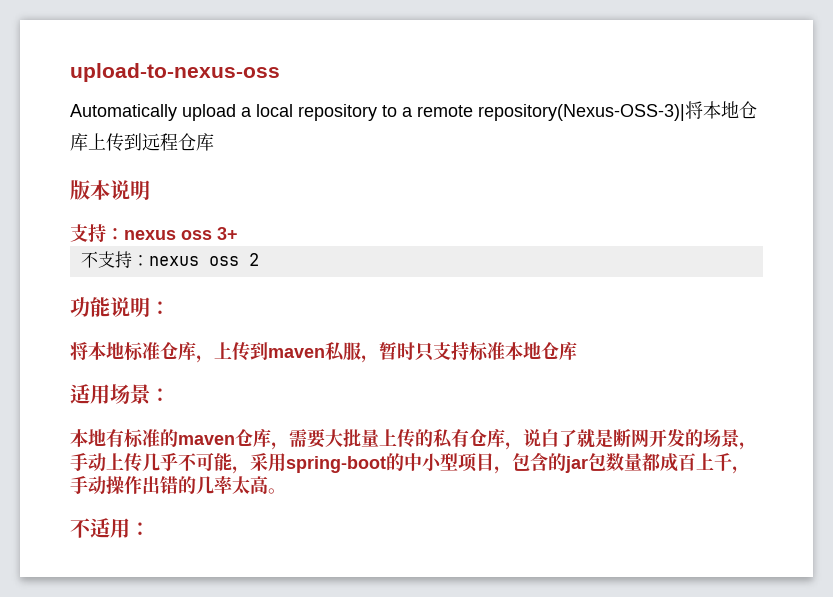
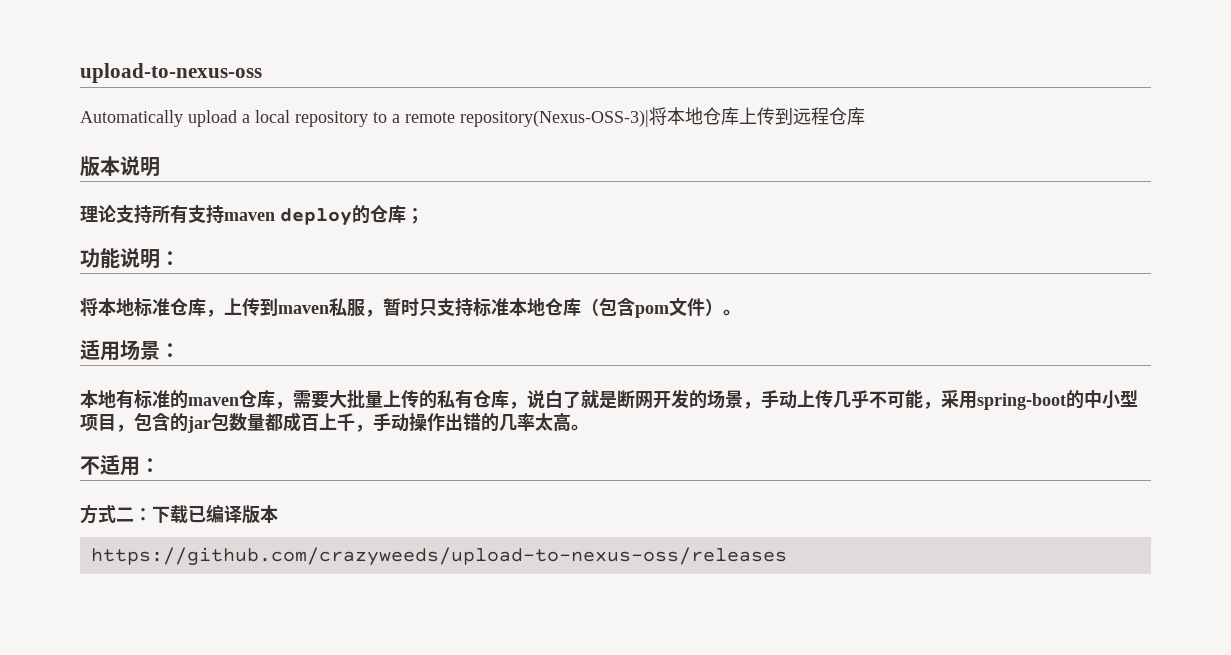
- 支持：nexus oss 3+
- 不支持：nexus oss 2
+ 理论支持所有支持maven deploy的仓库；
- 将本地标准仓库，上传到maven私服，暂时只支持标准本地仓库
+ 将本地标准仓库，上传到maven私服，暂时只支持标准本地仓库（包含pom文件）。
+ 方式二：下载已编译版本
+ https://github.com/crazyweeds/upload-to-nexus-oss/releases

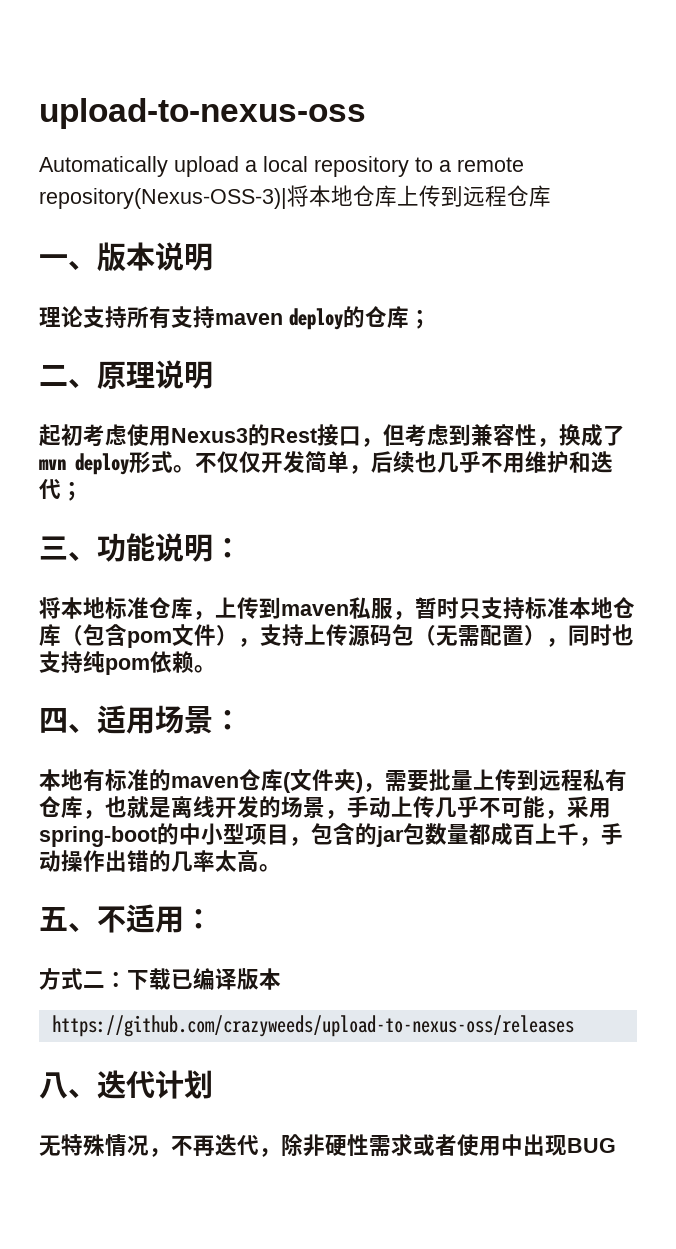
- 版本说明
+ 一、版本说明
- 功能说明：
+ 二、原理说明
+ 起初考虑使用Nexus3的Rest接口，但考虑到兼容性，换成了mvn deploy形式。不仅仅开发简单，后续也几乎不用维护和迭代；
+ 三、功能说明：
- 将本地标准仓库，上传到maven私服，暂时只支持标准本地仓库（包含pom文件）。
- 适用场景：
+ 将本地标准仓库，上传到maven私服，暂时只支持标准本地仓库（包含pom文件），支持上传源码包（无需配置），同时也支持纯pom依赖。
+ 四、适用场景：
- 本地有标准的maven仓库，需要大批量上传的私有仓库，说白了就是断网开发的场景，手动上传几乎不可能，采用spring-boot的中小型项目，包含的jar包数量都成百上千，手动操作出错的几率太高。
+ 本地有标准的maven仓库(文件夹)，需要批量上传到远程私有仓库，也就是离线开发的场景，手动上传几乎不可能，采用spring-boot的中小型项目，包含的jar包数量都成百上千，手动操作出错的几率太高。
- 不适用：
+ 五、不适用：
+ 八、迭代计划
+ 无特殊情况，不再迭代，除非硬性需求或者使用中出现BUG

